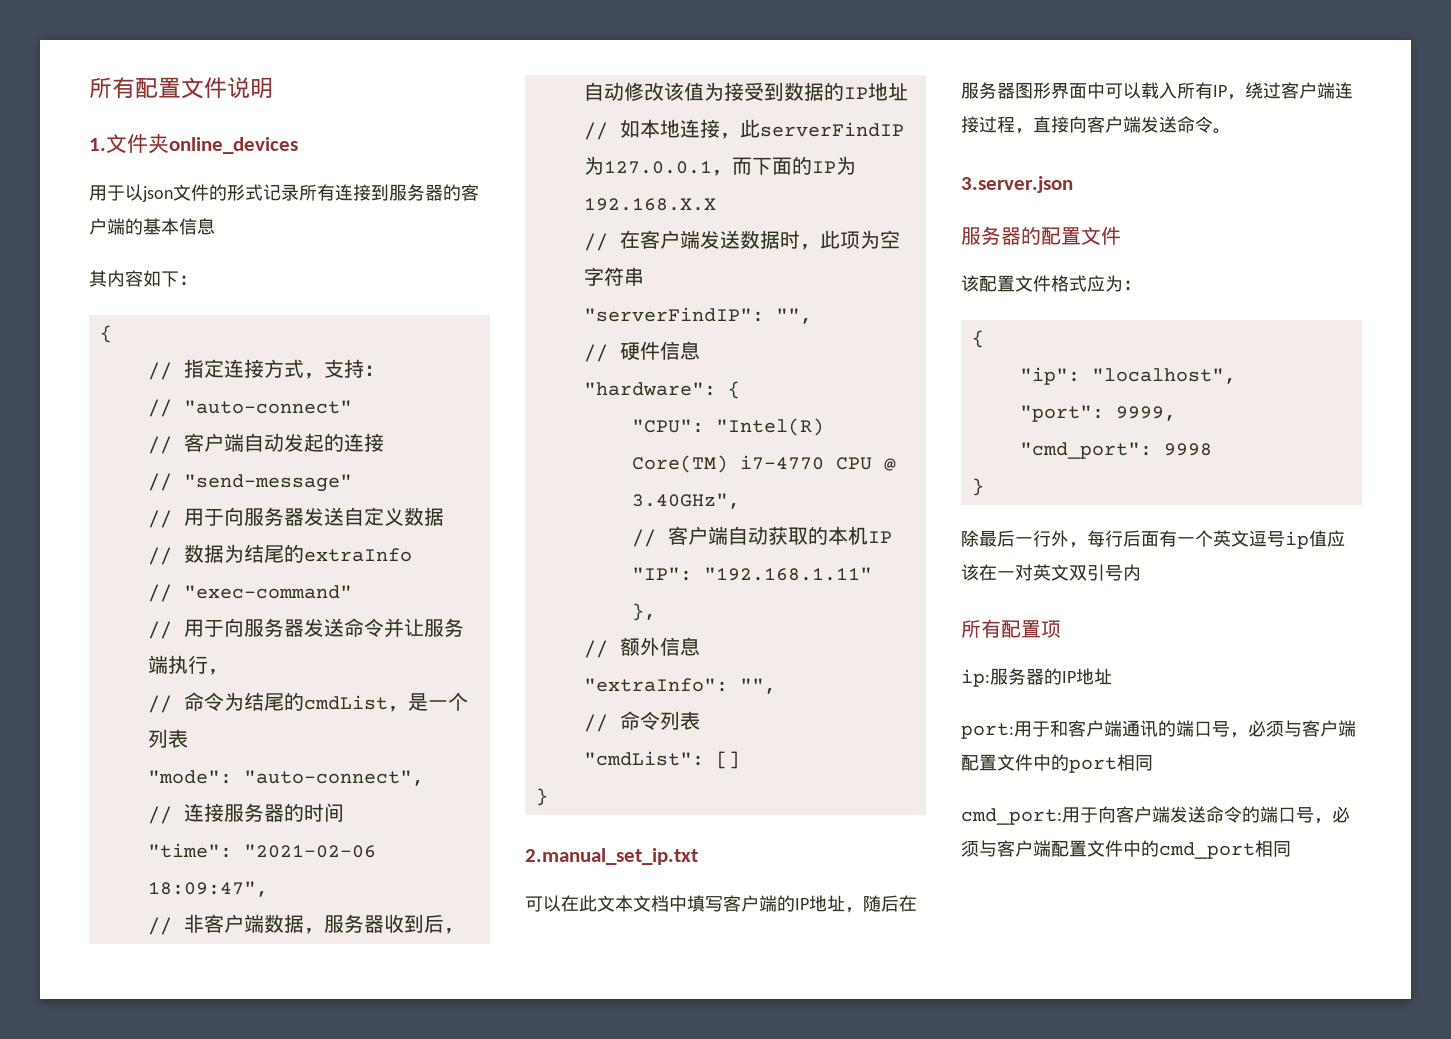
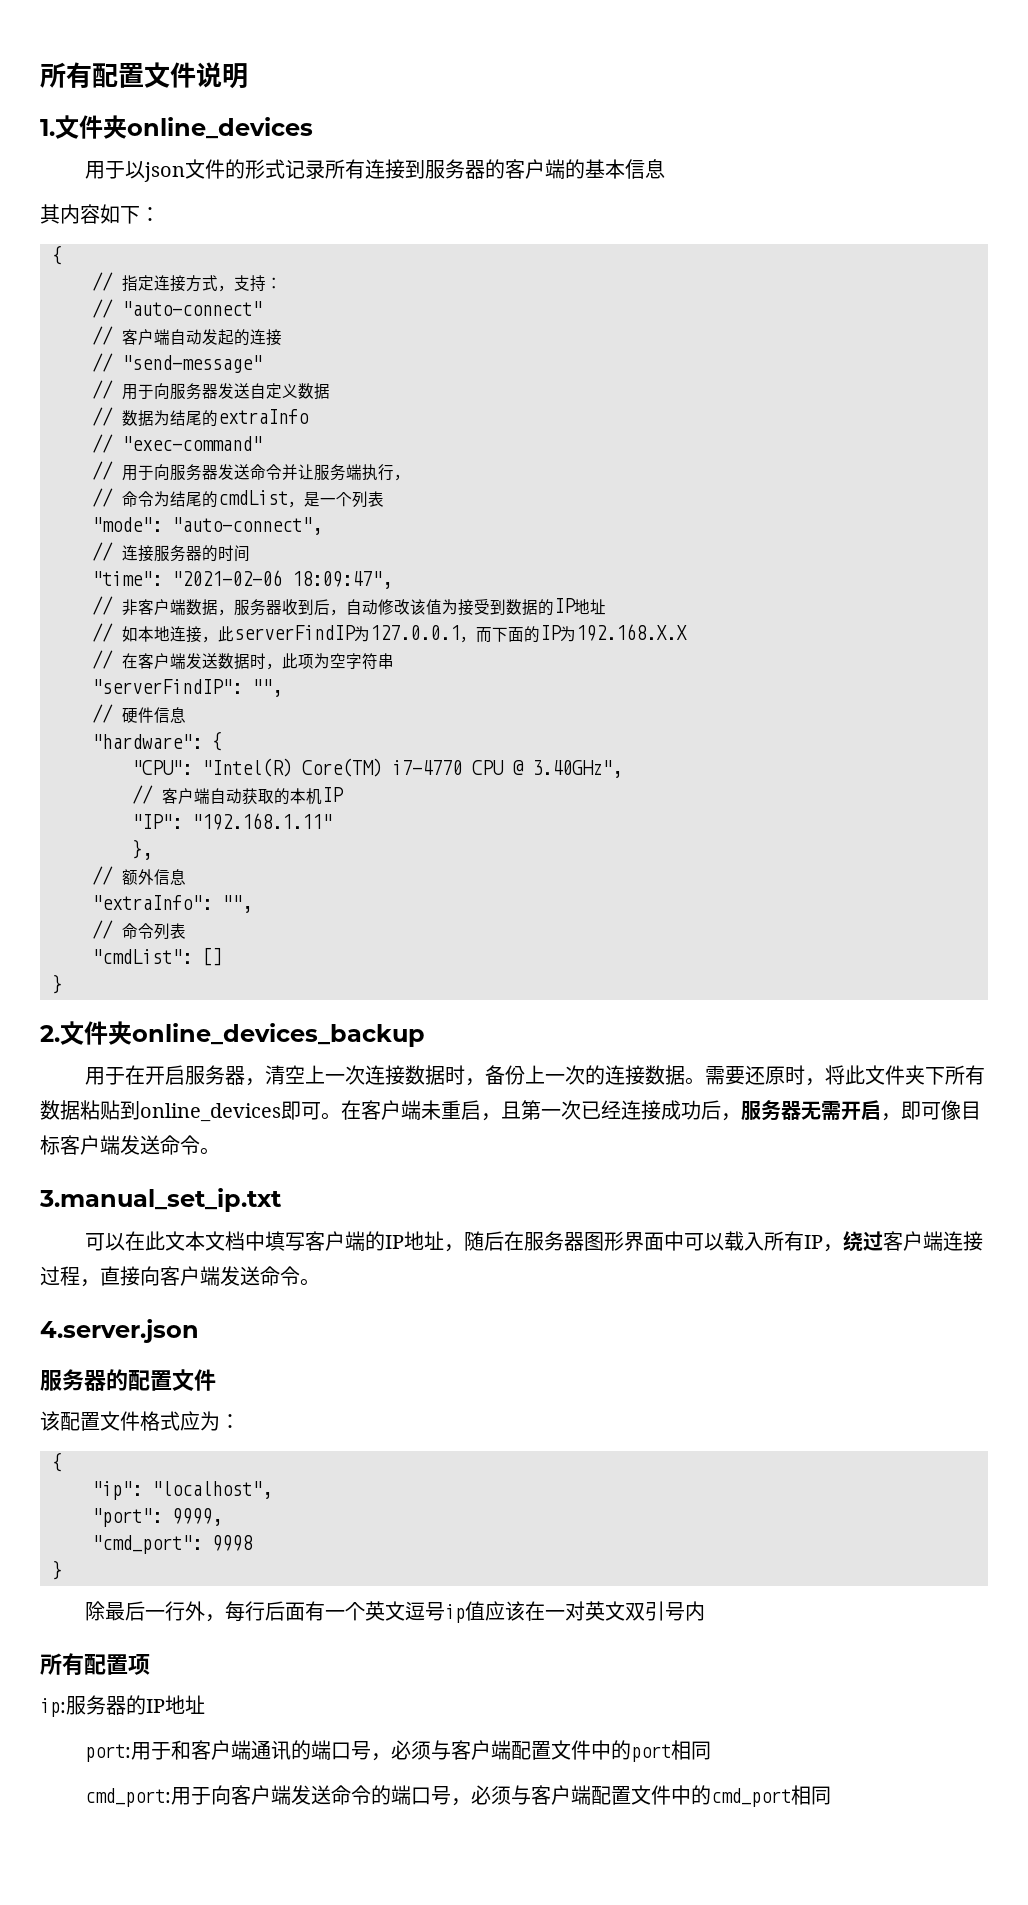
- 2.manual_set_ip.txt
+ 2.文件夹online_devices_backup
+ 用于在开启服务器，清空上一次连接数据时，备份上一次的连接数据。需要还原时，将此文件夹下所有数据粘贴到online_devices即可。在客户端未重启，且第一次已经连接成功后，服务器无需开启，即可像目标客户端发送命令。
+ 3.manual_set_ip.txt
- 3.server.json
+ 4.server.json

